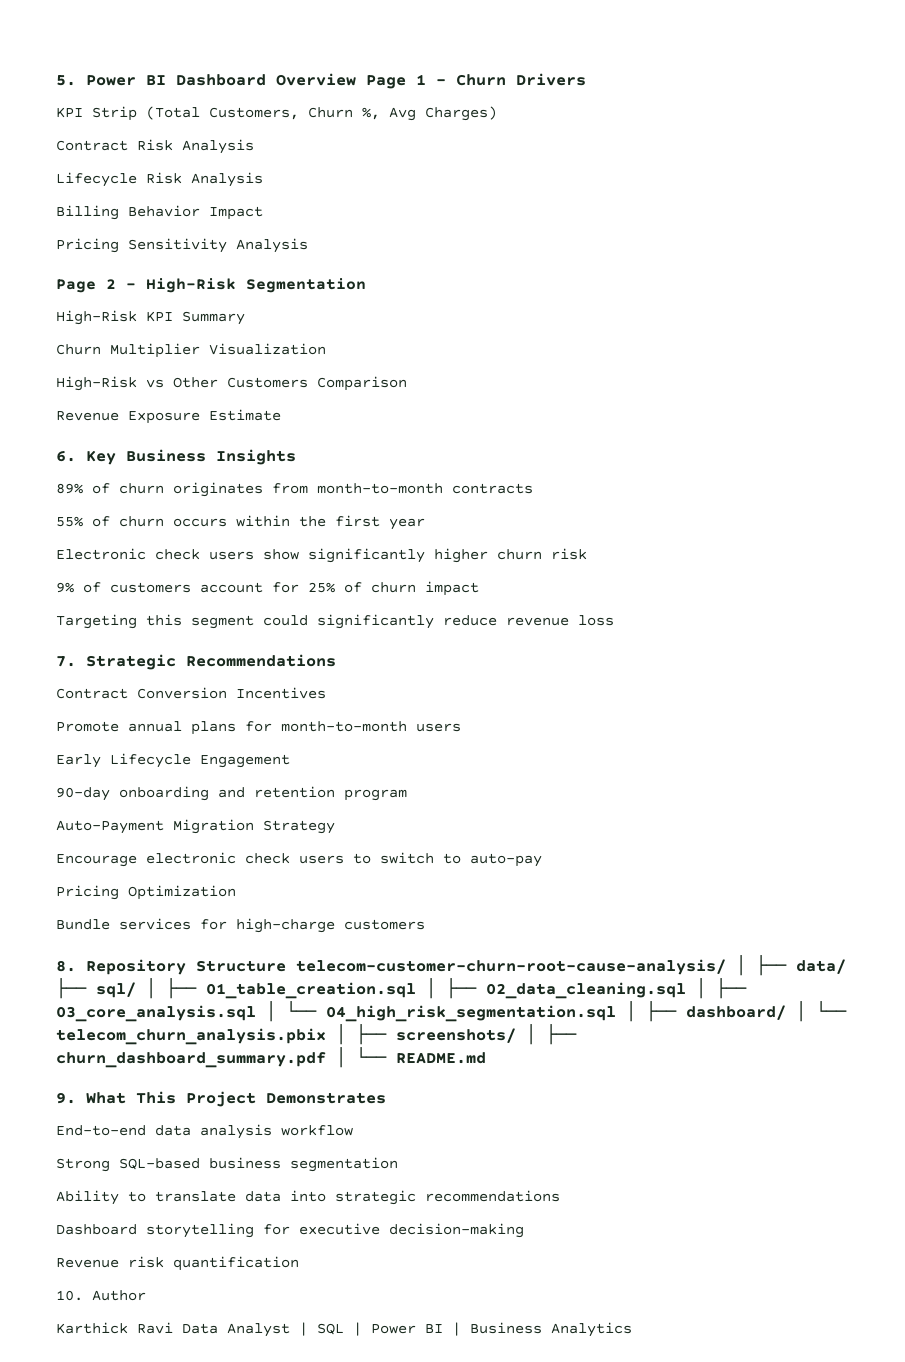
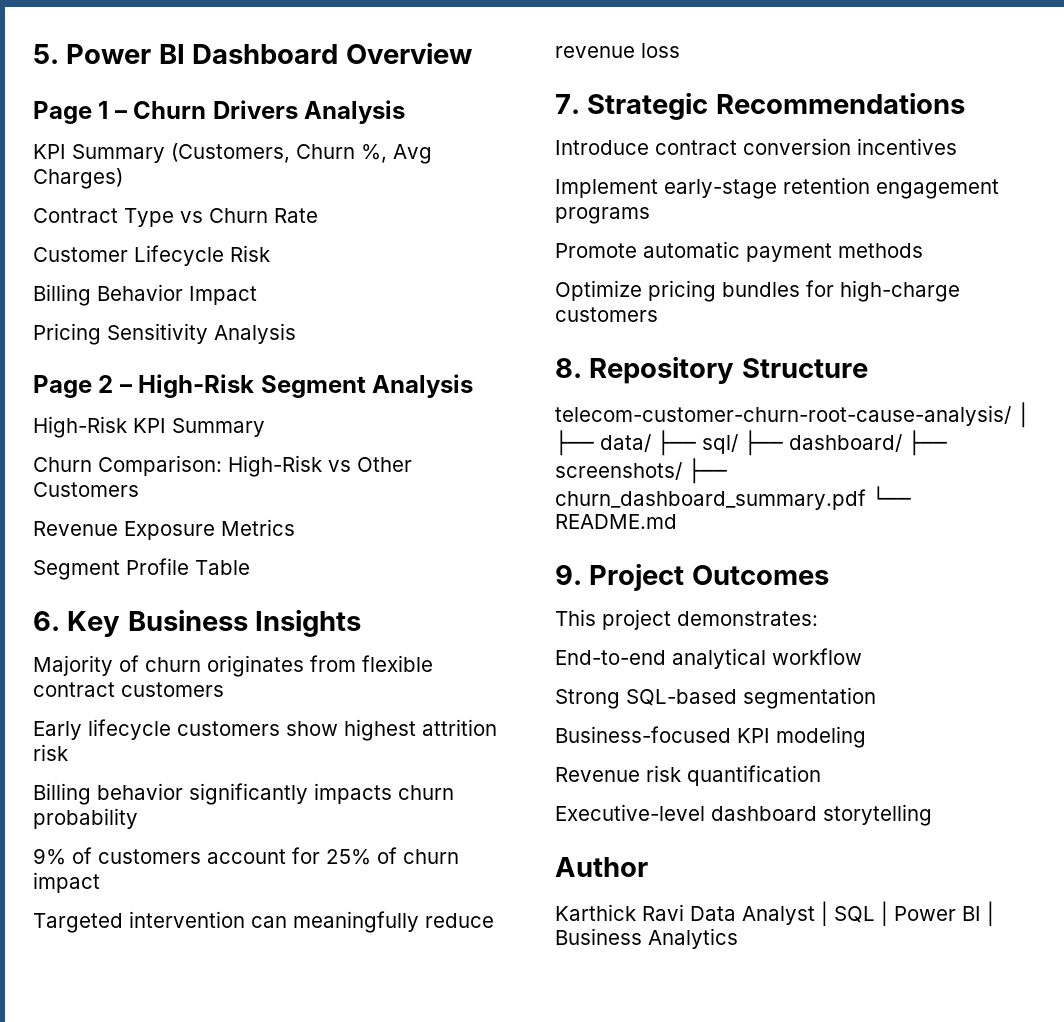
- 5. Power BI Dashboard Overview Page 1 – Churn Drivers
- KPI Strip (Total Customers, Churn %, Avg Charges)
+ 5. Power BI Dashboard Overview
+ Page 1 – Churn Drivers Analysis
+ KPI Summary (Customers, Churn %, Avg Charges)
- Contract Risk Analysis
- Lifecycle Risk Analysis
+ Contract Type vs Churn Rate
+ Customer Lifecycle Risk
- Page 2 – High-Risk Segmentation
+ Page 2 – High-Risk Segment Analysis
- Churn Multiplier Visualization
- High-Risk vs Other Customers Comparison
+ Churn Comparison: High-Risk vs Other Customers
- Revenue Exposure Estimate
+ Revenue Exposure Metrics
+ Segment Profile Table
- 89% of churn originates from month-to-month contracts
- 55% of churn occurs within the first year
- Electronic check users show significantly higher churn risk
+ Majority of churn originates from flexible contract customers
+ Early lifecycle customers show highest attrition risk
+ Billing behavior significantly impacts churn probability
- Targeting this segment could significantly reduce revenue loss
+ Targeted intervention can meaningfully reduce revenue loss
- Contract Conversion Incentives
- Promote annual plans for month-to-month users
- Early Lifecycle Engagement
- 90-day onboarding and retention program
- Auto-Payment Migration Strategy
- Encourage electronic check users to switch to auto-pay
- Pricing Optimization
- Bundle services for high-charge customers
+ Introduce contract conversion incentives
+ Implement early-stage retention engagement programs
+ Promote automatic payment methods
+ Optimize pricing bundles for high-charge customers
- 8. Repository Structure telecom-customer-churn-root-cause-analysis/ │ ├── data/ ├── sql/ │ ├── 01_table_creation.sql │ ├── 02_data_cleaning.sql │ ├── 03_core_analysis.sql │ └── 04_high_risk_segmentation.sql │ ├── dashboard/ │ └── telecom_churn_analysis.pbix │ ├── screenshots/ │ ├── churn_dashboard_summary.pdf │ └── README.md
+ 8. Repository Structure
+ telecom-customer-churn-root-cause-analysis/ │ ├── data/ ├── sql/ ├── dashboard/ ├── screenshots/ ├── churn_dashboard_summary.pdf └── README.md
- 9. What This Project Demonstrates
+ 9. Project Outcomes
+ This project demonstrates:
- End-to-end data analysis workflow
+ End-to-end analytical workflow
- Strong SQL-based business segmentation
+ Strong SQL-based segmentation
- Ability to translate data into strategic recommendations
- Dashboard storytelling for executive decision-making
+ Business-focused KPI modeling
- 10. Author
+ Executive-level dashboard storytelling
+ Author

